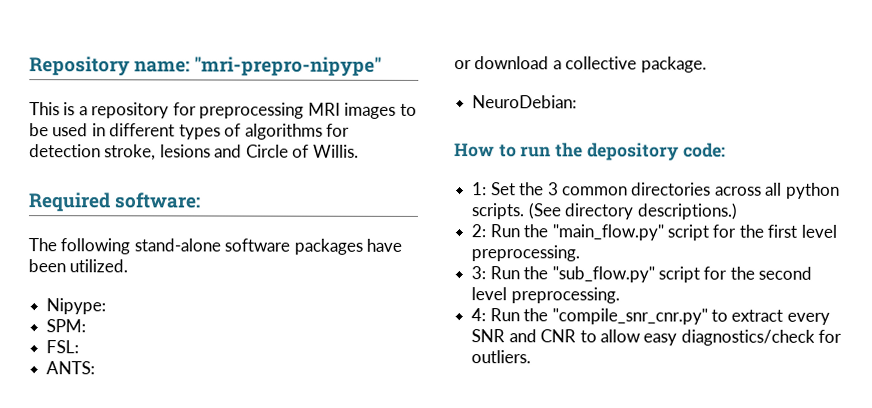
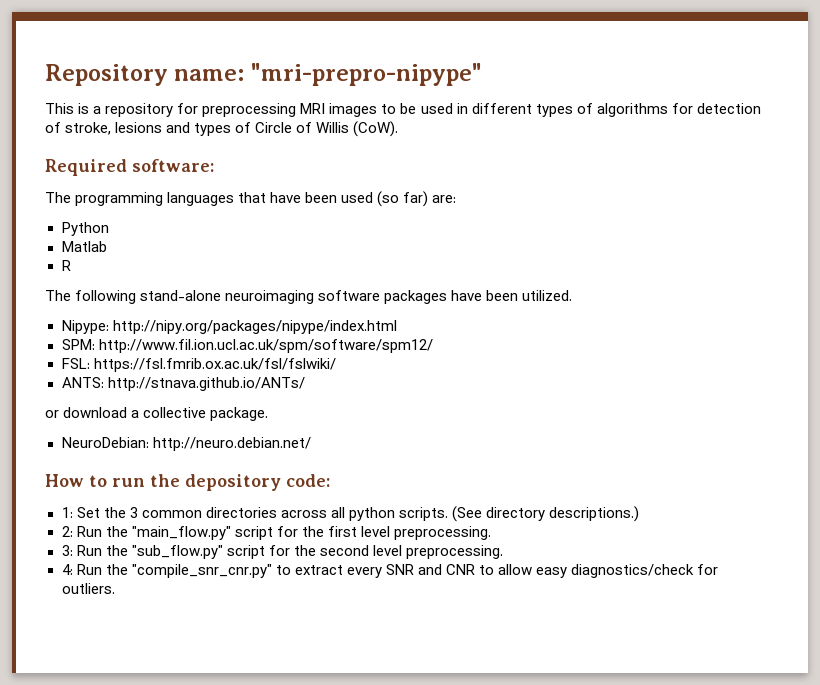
- This is a repository for preprocessing MRI images to be used in different types of algorithms for detection stroke, lesions and Circle of Willis.
+ This is a repository for preprocessing MRI images to be used in different types of algorithms for detection of stroke, lesions and types of Circle of Willis (CoW).
  Required software:
+ The programming languages that have been used (so far) are:
+ Python
+ Matlab
+ R
- The following stand-alone software packages have been utilized.
+ The following stand-alone neuroimaging software packages have been utilized.
- Nipype:
+ Nipype: http://nipy.org/packages/nipype/index.html
- SPM:
+ SPM: http://www.fil.ion.ucl.ac.uk/spm/software/spm12/
- FSL:
+ FSL: https://fsl.fmrib.ox.ac.uk/fsl/fslwiki/
- ANTS:
+ ANTS: http://stnava.github.io/ANTs/
- NeuroDebian:
+ NeuroDebian: http://neuro.debian.net/

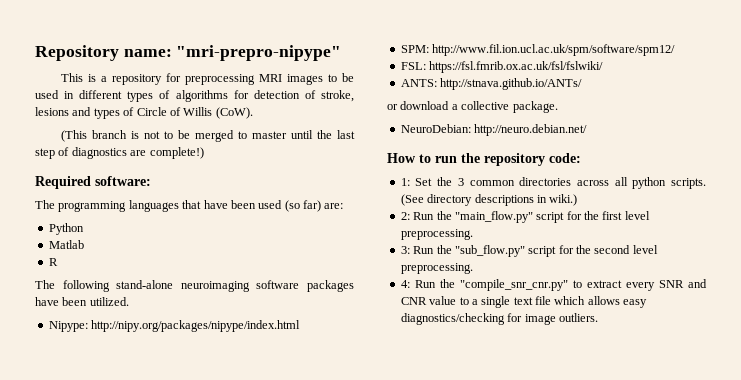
+ (This branch is not to be merged to master until the last step of diagnostics are complete!)
- How to run the depository code:
+ How to run the repository code:
- (See directory descriptions.)
+ (See directory descriptions in wiki.)
- 4: Run the "compile_snr_cnr.py" to extract every SNR and CNR to allow easy diagnostics/check for outliers.
+ 4: Run the "compile_snr_cnr.py" to extract every SNR and CNR value to a single text file which allows easy diagnostics/checking for image outliers.

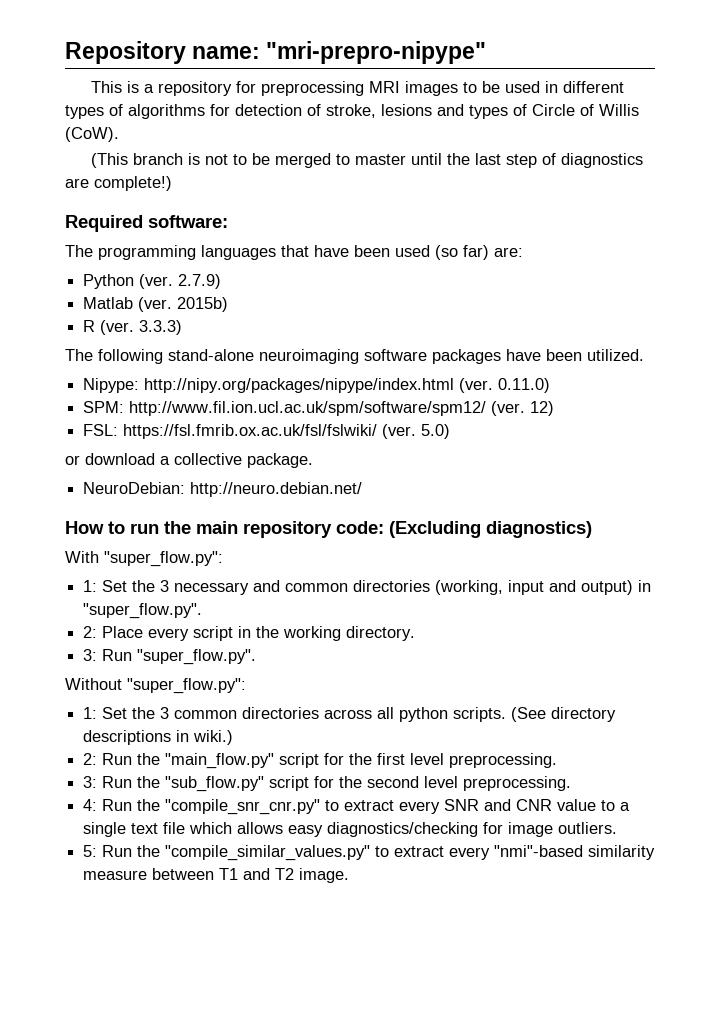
- Python
+ Python (ver. 2.7.9)
- Matlab
+ Matlab (ver. 2015b)
- R
+ R (ver. 3.3.3)
- Nipype: http://nipy.org/packages/nipype/index.html
+ Nipype: http://nipy.org/packages/nipype/index.html (ver. 0.11.0)
- SPM: http://www.fil.ion.ucl.ac.uk/spm/software/spm12/
+ SPM: http://www.fil.ion.ucl.ac.uk/spm/software/spm12/ (ver. 12)
- FSL: https://fsl.fmrib.ox.ac.uk/fsl/fslwiki/
- ANTS: http://stnava.github.io/ANTs/
+ FSL: https://fsl.fmrib.ox.ac.uk/fsl/fslwiki/ (ver. 5.0)
- How to run the repository code:
+ How to run the main repository code: (Excluding diagnostics)
+ With "super_flow.py":
+ 1: Set the 3 necessary and common directories (working, input and output) in "super_flow.py".
+ 2: Place every script in the working directory.
+ 3: Run "super_flow.py".
+ Without "super_flow.py":
+ 5: Run the "compile_similar_values.py" to extract every "nmi"-based similarity measure between T1 and T2 image.

